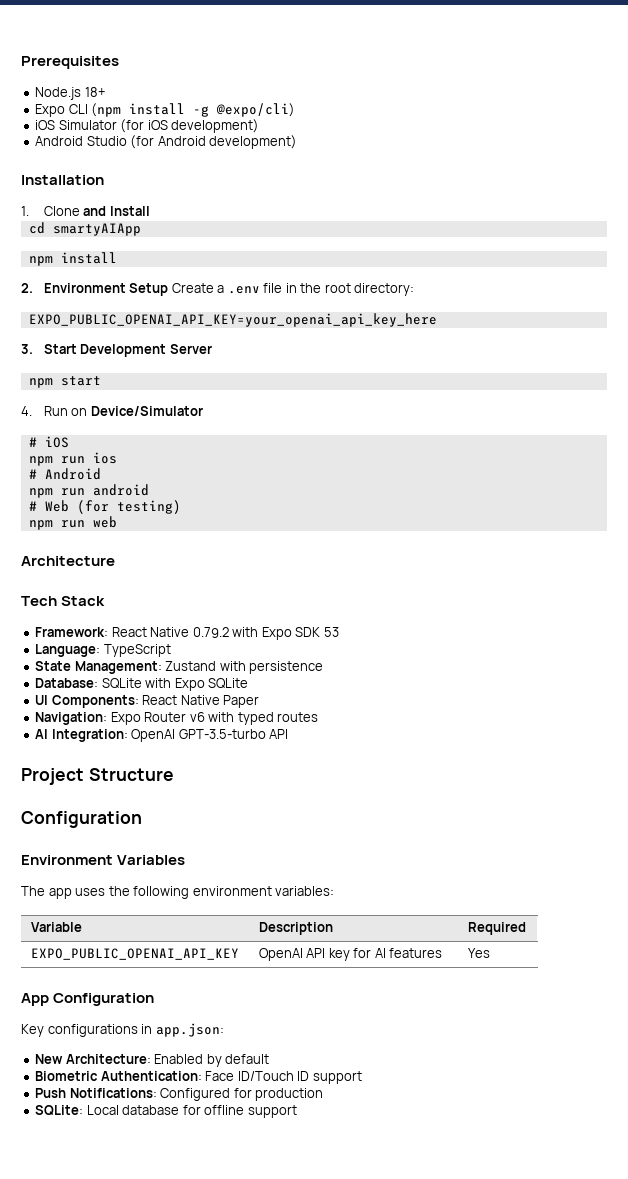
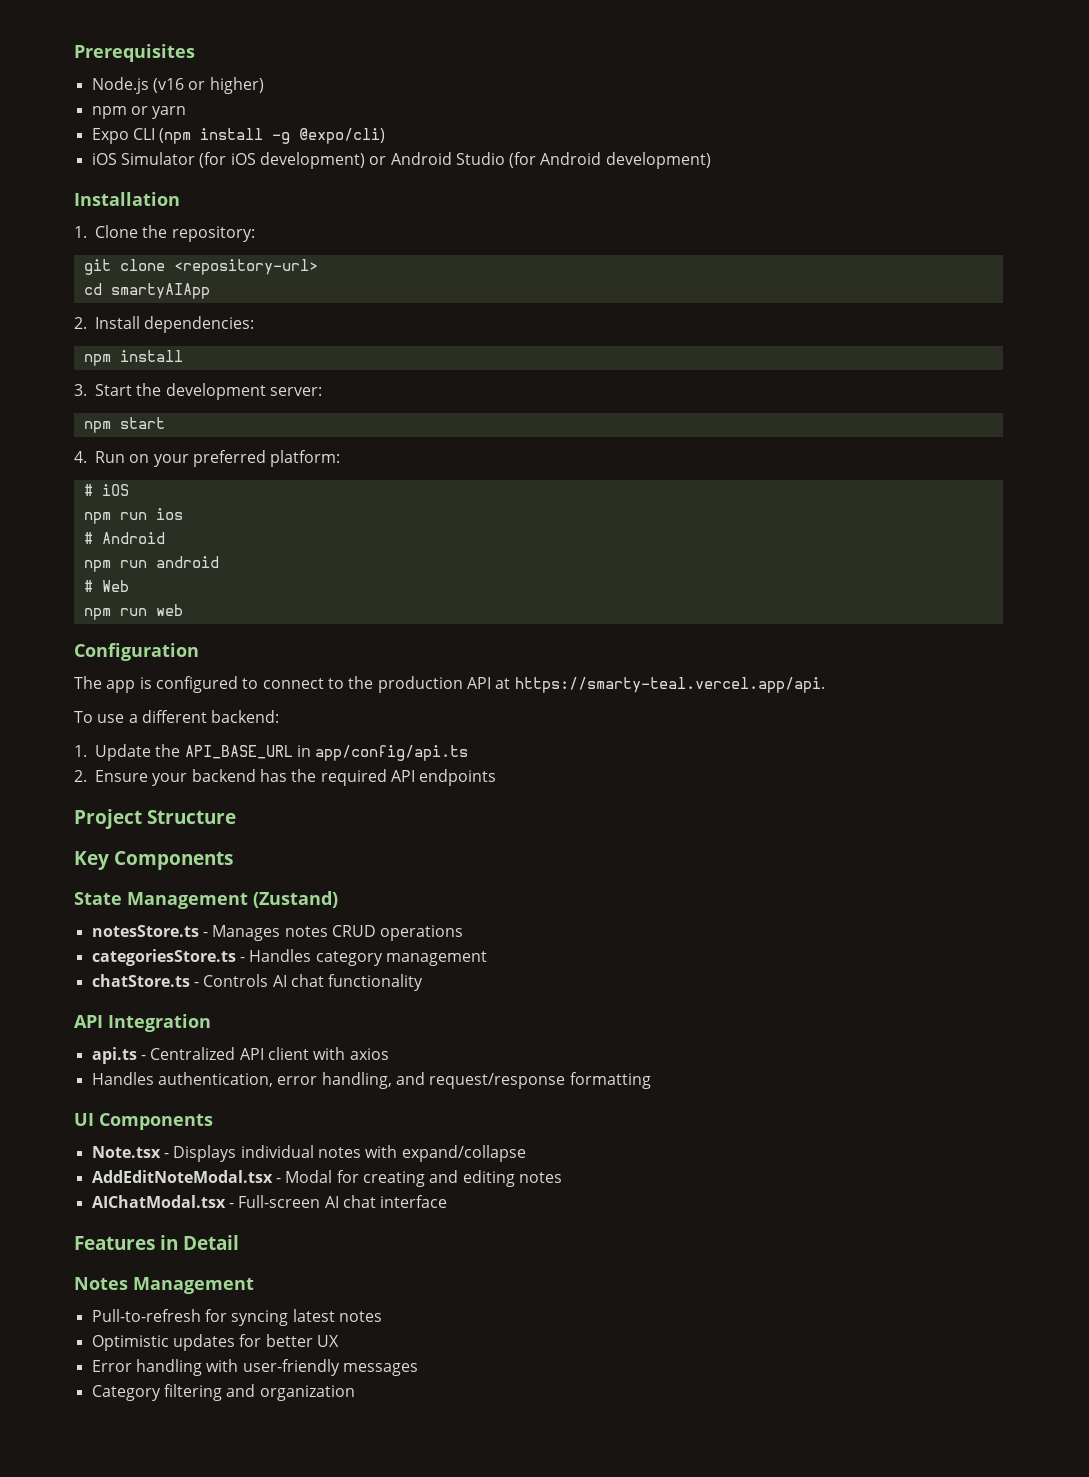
- Node.js 18+
+ Node.js (v16 or higher)
+ npm or yarn
- iOS Simulator (for iOS development)
- Android Studio (for Android development)
+ iOS Simulator (for iOS development) or Android Studio (for Android development)
- 1. Clone and Install
+ 1. Clone the repository:
+ git clone <repository-url>
+ 2. Install dependencies:
- 2. Environment Setup Create a .env file in the root directory:
- EXPO_PUBLIC_OPENAI_API_KEY=your_openai_api_key_here
- 3. Start Development Server
+ 3. Start the development server:
- 4. Run on Device/Simulator
+ 4. Run on your preferred platform:
- # Web (for testing)
+ # Web
- Architecture
- Tech Stack
- Framework: React Native 0.79.2 with Expo SDK 53
- Language: TypeScript
- State Management: Zustand with persistence
- Database: SQLite with Expo SQLite
- UI Components: React Native Paper
- Navigation: Expo Router v6 with typed routes
- AI Integration: OpenAI GPT-3.5-turbo API
+ Configuration
+ The app is configured to connect to the production API at https://smarty-teal.vercel.app/api.
+ To use a different backend:
+ 1. Update the API_BASE_URL in app/config/api.ts
+ 2. Ensure your backend has the required API endpoints
  Project Structure
- Configuration
- Environment Variables
- The app uses the following environment variables:
- Variable | Description | Required
- EXPO_PUBLIC_OPENAI_API_KEY | OpenAI API key for AI features | Yes
- App Configuration
- Key configurations in app.json:
- New Architecture: Enabled by default
- Biometric Authentication: Face ID/Touch ID support
- Push Notifications: Configured for production
- SQLite: Local database for offline support
+ Key Components
+ State Management (Zustand)
+ notesStore.ts - Manages notes CRUD operations
+ categoriesStore.ts - Handles category management
+ chatStore.ts - Controls AI chat functionality
+ API Integration
+ api.ts - Centralized API client with axios
+ Handles authentication, error handling, and request/response formatting
+ UI Components
+ Note.tsx - Displays individual notes with expand/collapse
+ AddEditNoteModal.tsx - Modal for creating and editing notes
+ AIChatModal.tsx - Full-screen AI chat interface
+ Features in Detail
+ Notes Management
+ Pull-to-refresh for syncing latest notes
+ Optimistic updates for better UX
+ Error handling with user-friendly messages
+ Category filtering and organization

